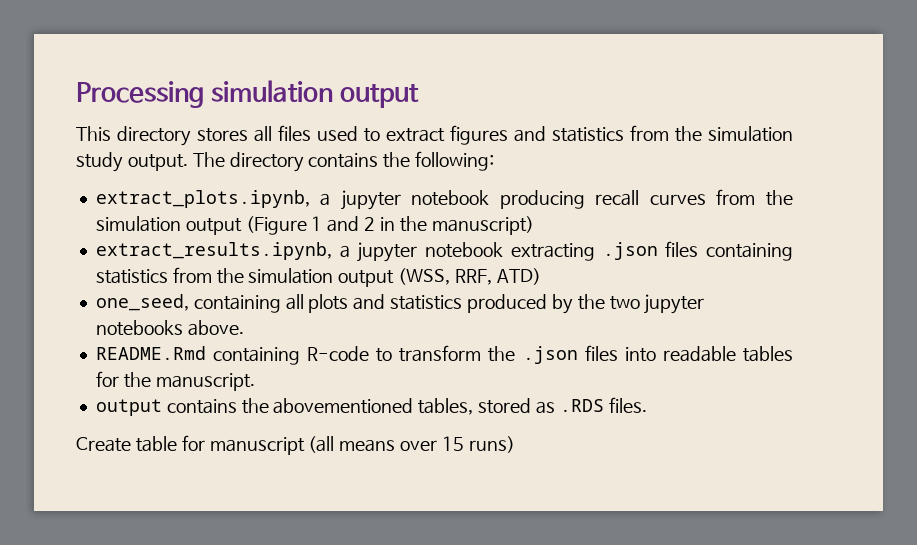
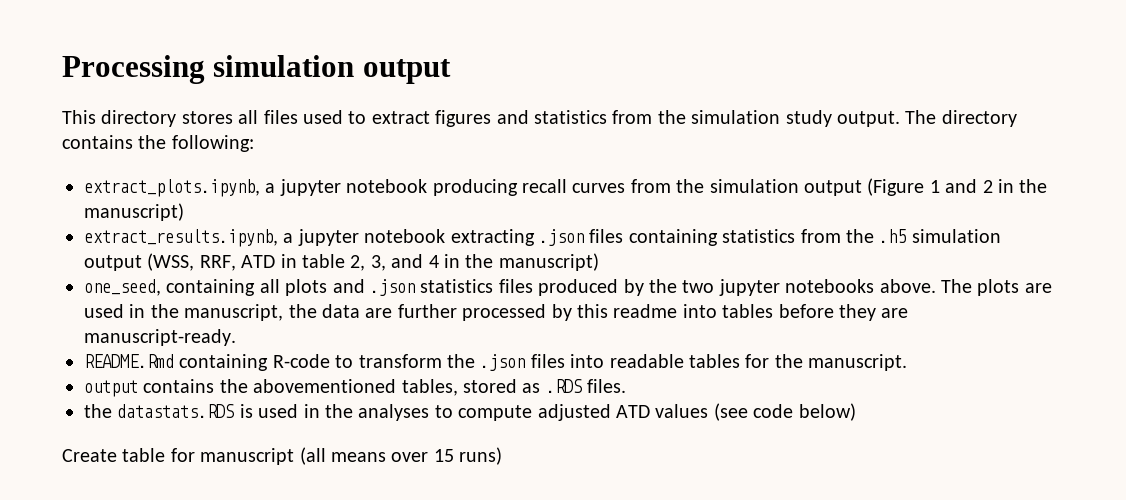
- extract_results.ipynb, a jupyter notebook extracting .json files containing statistics from the simulation output (WSS, RRF, ATD)
+ extract_results.ipynb, a jupyter notebook extracting .json files containing statistics from the .h5 simulation output (WSS, RRF, ATD in table 2, 3, and 4 in the manuscript)
- one_seed, containing all plots and statistics produced by the two jupyter notebooks above.
+ one_seed, containing all plots and .json statistics files produced by the two jupyter notebooks above. The plots are used in the manuscript, the data are further processed by this readme into tables before they are manuscript-ready.
+ the datastats.RDS is used in the analyses to compute adjusted ATD values (see code below)

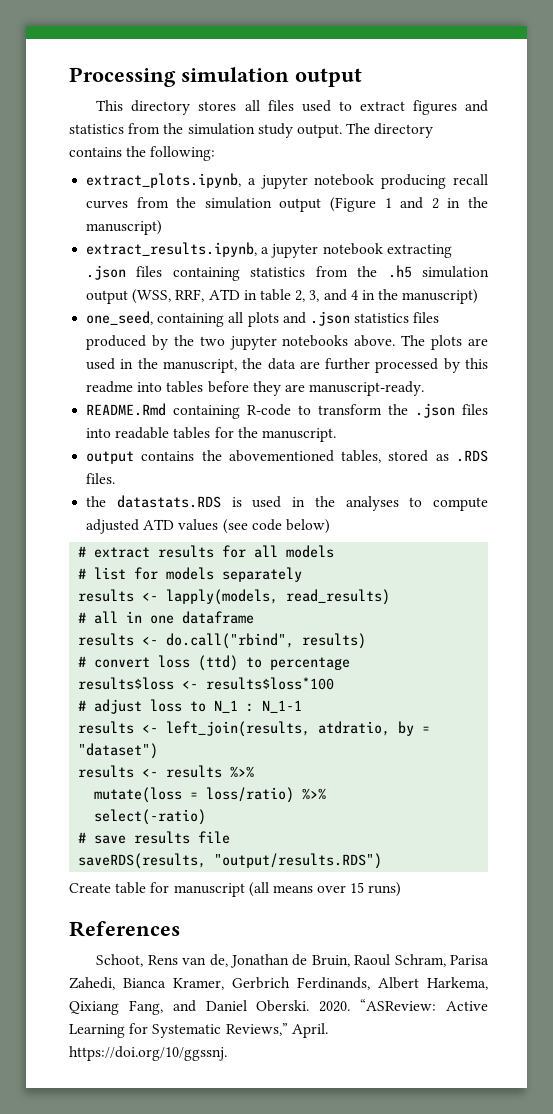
+ # extract results for all models
+ # list for models separately
+ results <- lapply(models, read_results)
+ # all in one dataframe
+ results <- do.call("rbind", results)
+ # convert loss (ttd) to percentage
+ results$loss <- results$loss*100
+ # adjust loss to N_1 : N_1-1
+ results <- left_join(results, atdratio, by = "dataset")
+ results <- results %>%
+ mutate(loss = loss/ratio) %>%
+ select(-ratio)
+ # save results file
+ saveRDS(results, "output/results.RDS")
+ References
+ Schoot, Rens van de, Jonathan de Bruin, Raoul Schram, Parisa Zahedi, Bianca Kramer, Gerbrich Ferdinands, Albert Harkema, Qixiang Fang, and Daniel Oberski. 2020. “ASReview: Active Learning for Systematic Reviews,” April. https://doi.org/10/ggssnj.

